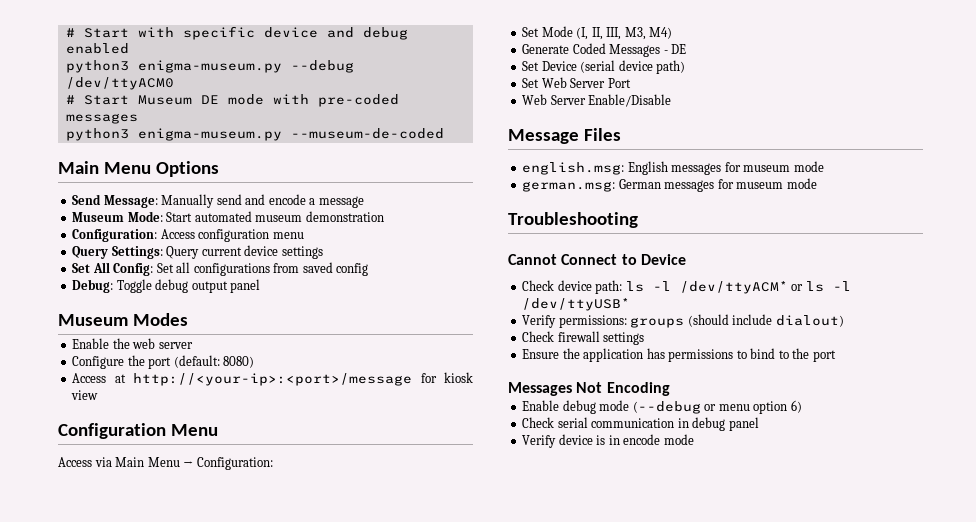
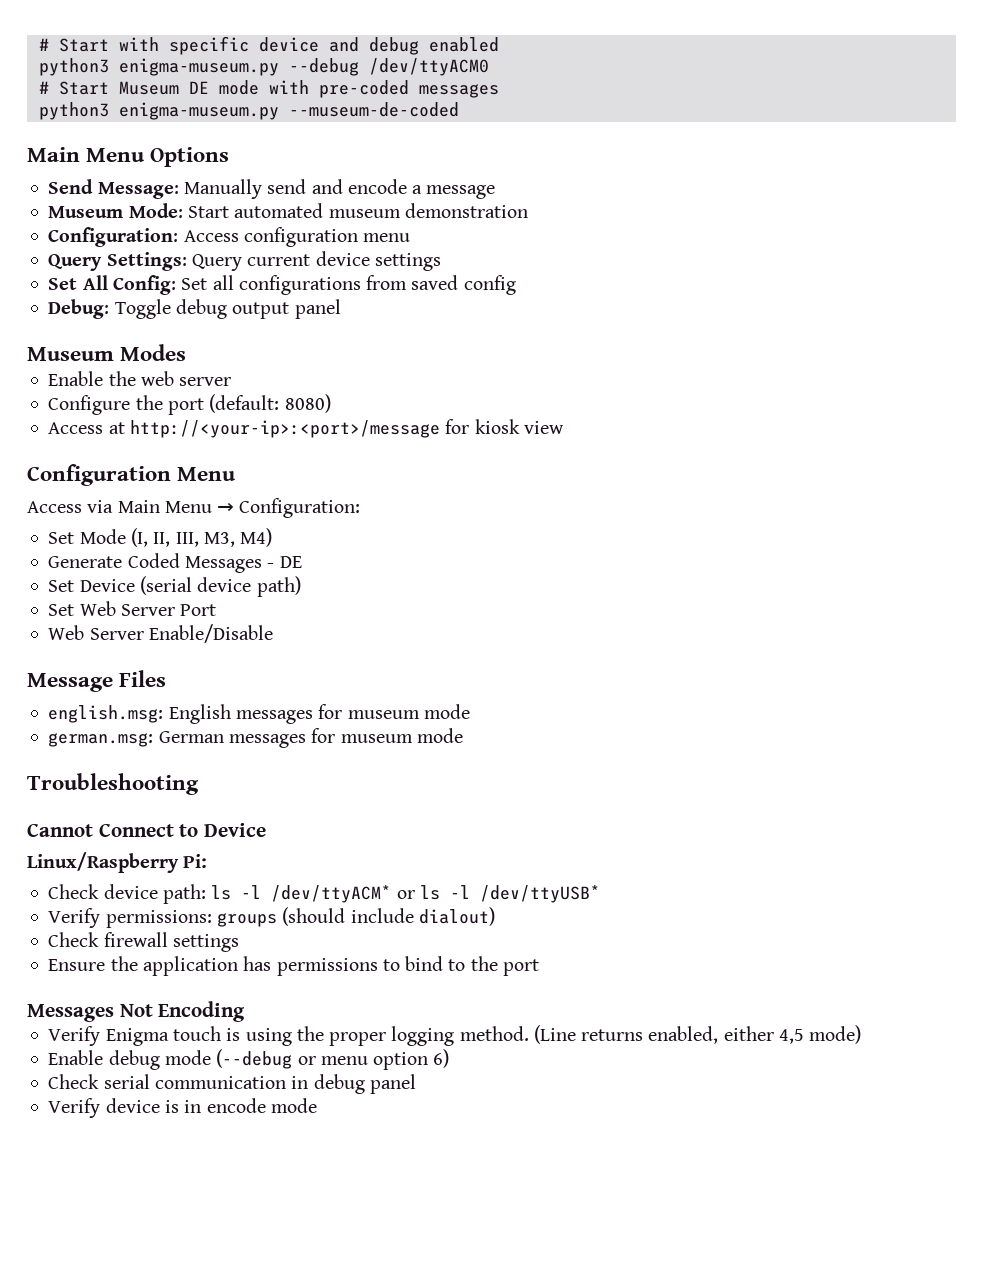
+ Linux/Raspberry Pi:
+ Verify Enigma touch is using the proper logging method. (Line returns enabled, either 4,5 mode)

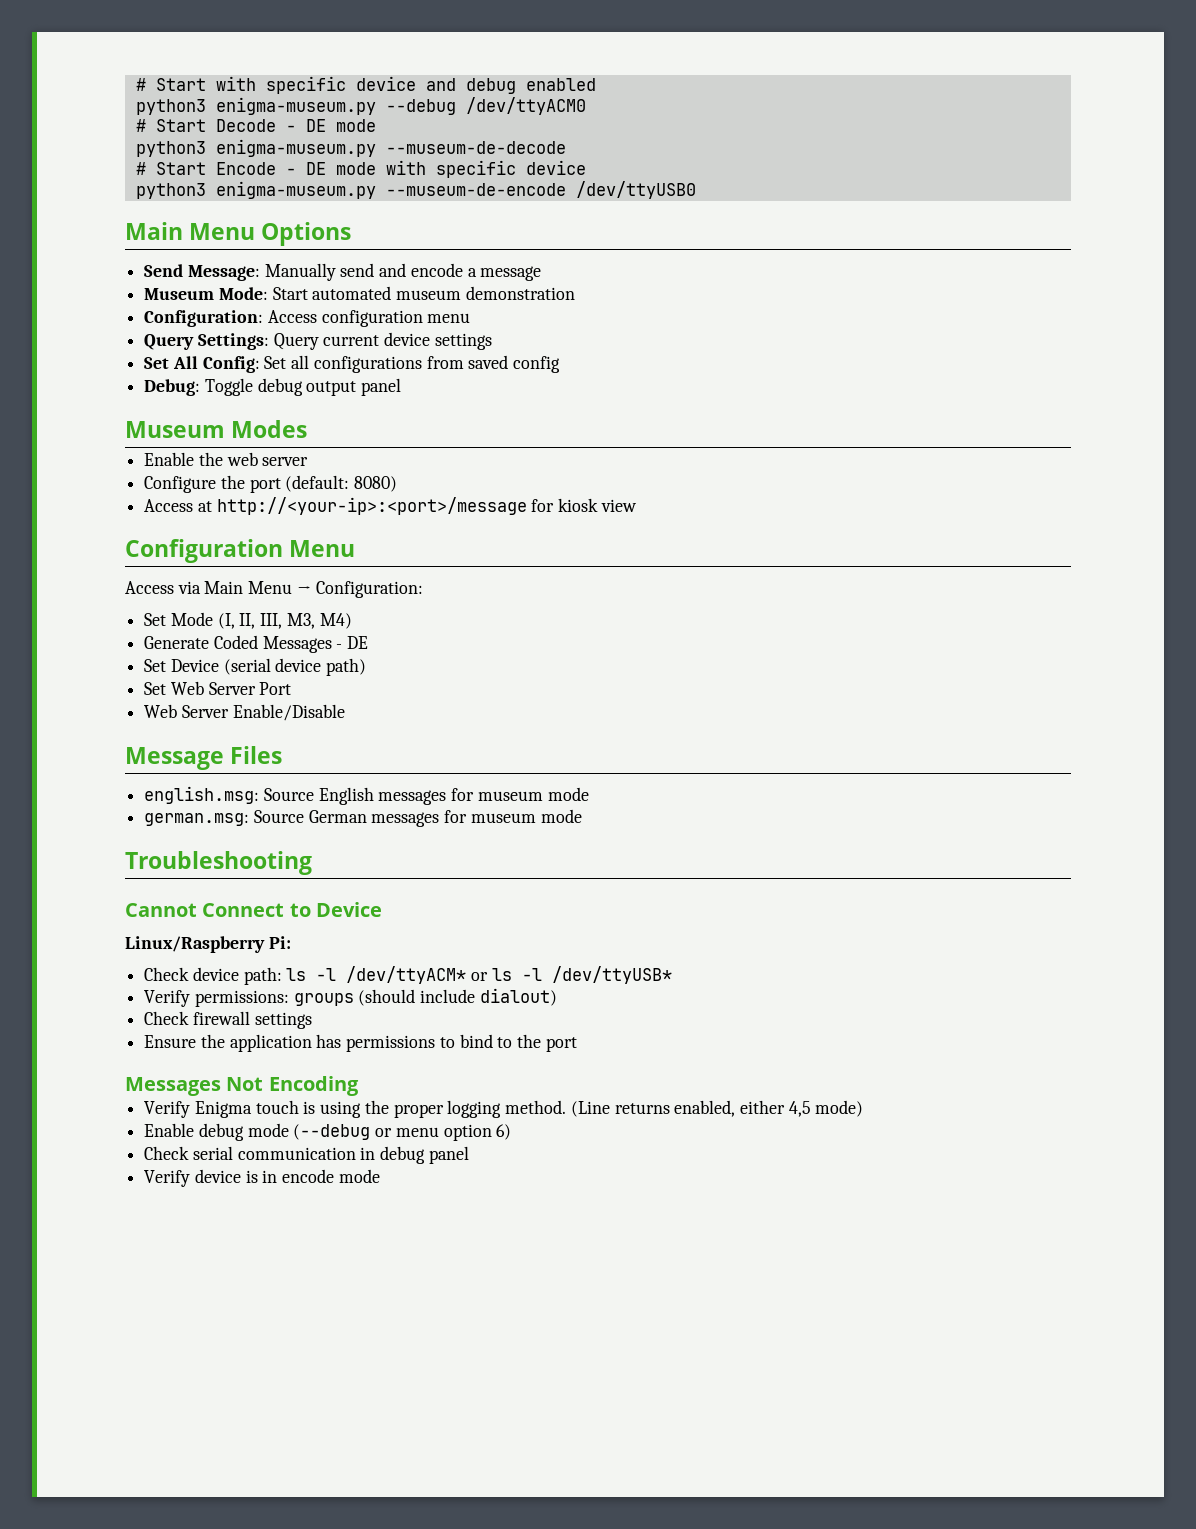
- # Start Museum DE mode with pre-coded messages
- python3 enigma-museum.py --museum-de-coded
+ # Start Decode - DE mode
+ python3 enigma-museum.py --museum-de-decode
+ # Start Encode - DE mode with specific device
+ python3 enigma-museum.py --museum-de-encode /dev/ttyUSB0
- english.msg: English messages for museum mode
+ english.msg: Source English messages for museum mode
- german.msg: German messages for museum mode
+ german.msg: Source German messages for museum mode

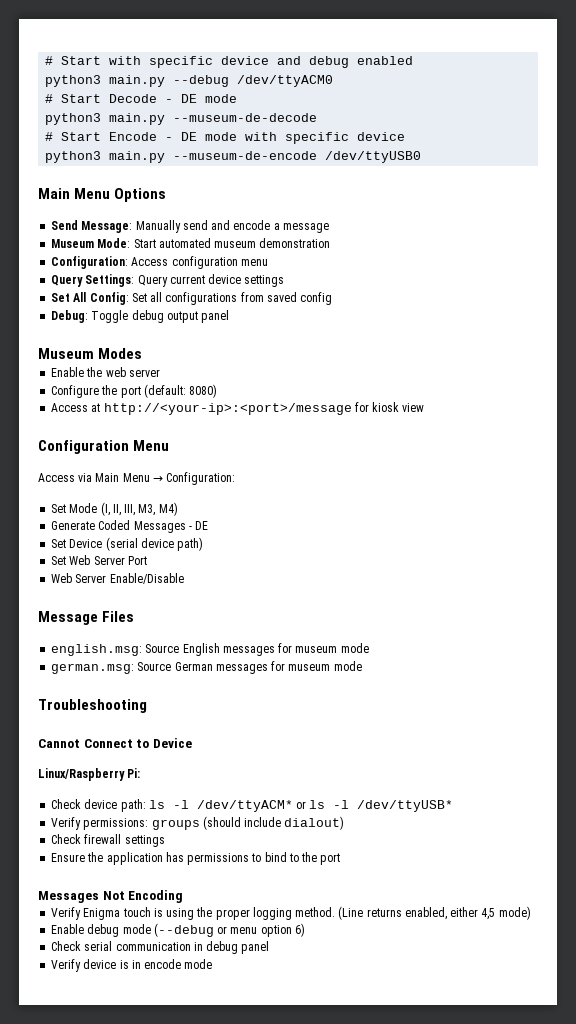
- python3 enigma-museum.py --debug /dev/ttyACM0
+ python3 main.py --debug /dev/ttyACM0
- python3 enigma-museum.py --museum-de-decode
+ python3 main.py --museum-de-decode
- python3 enigma-museum.py --museum-de-encode /dev/ttyUSB0
+ python3 main.py --museum-de-encode /dev/ttyUSB0

